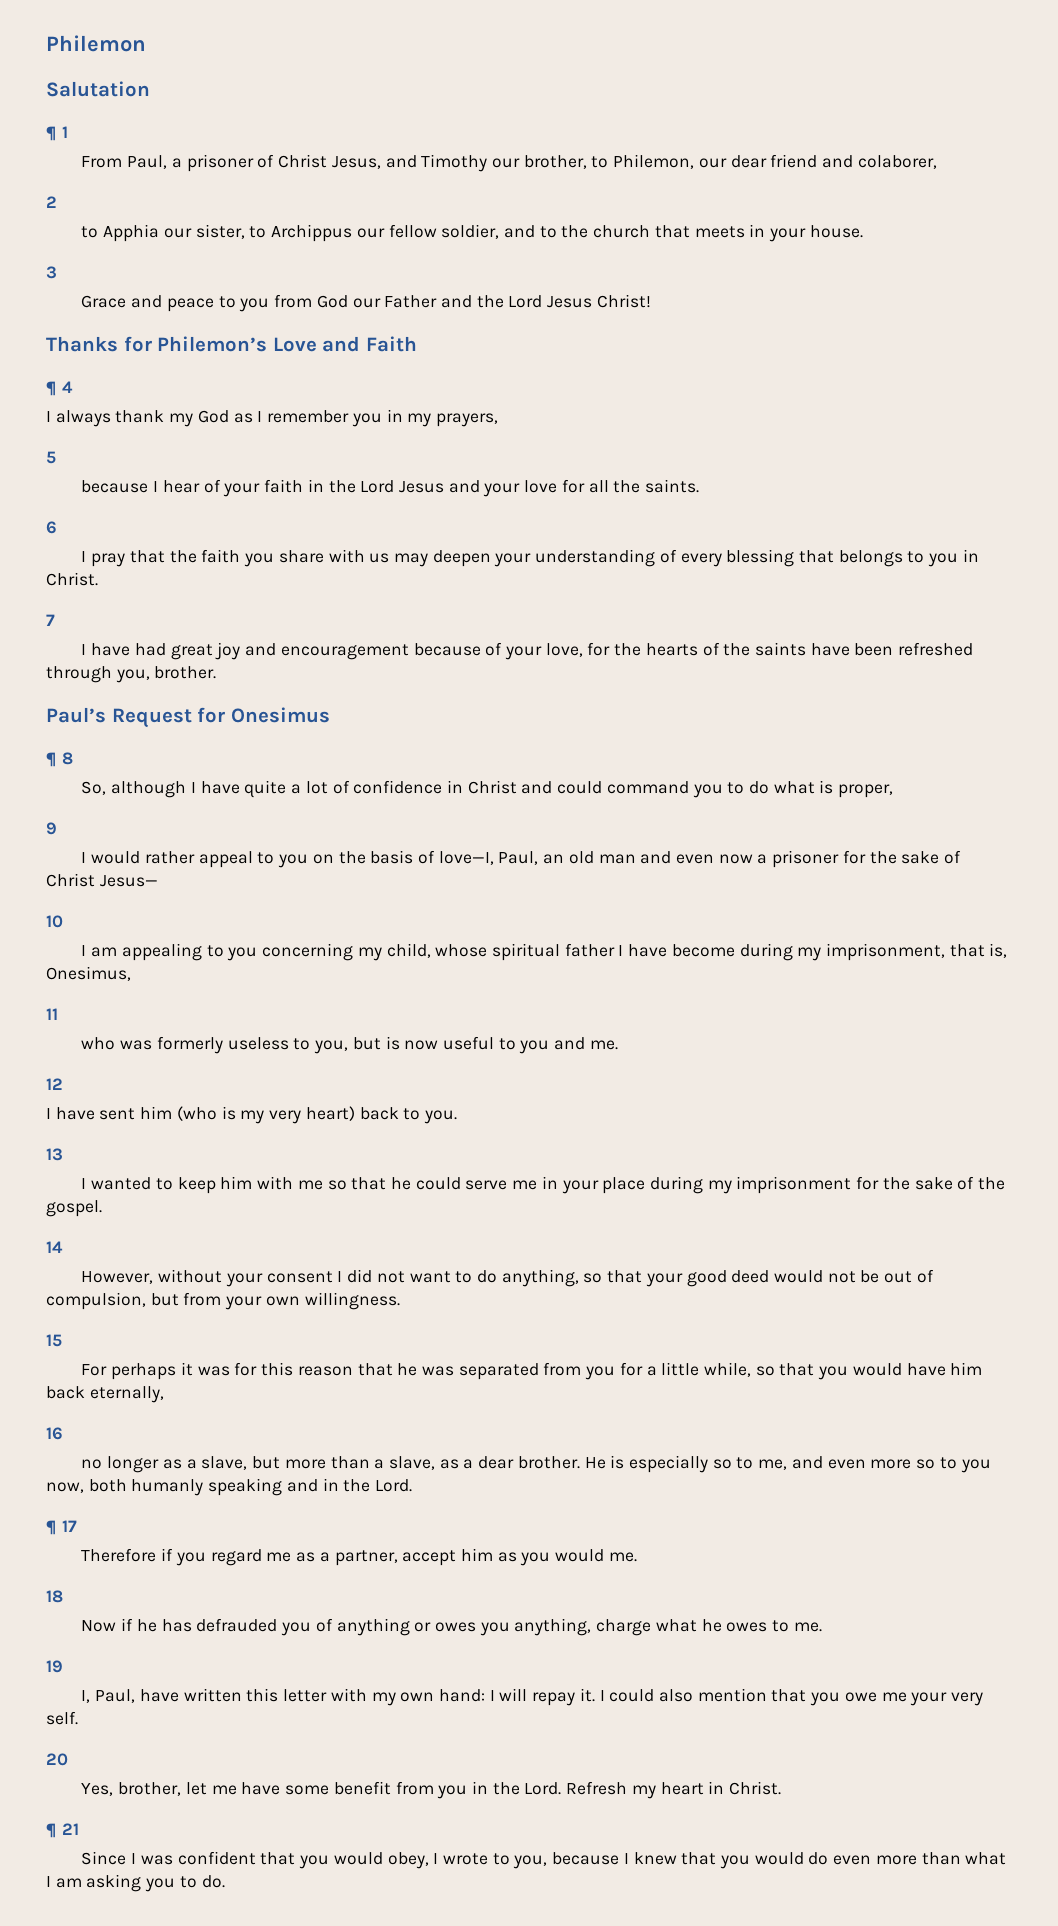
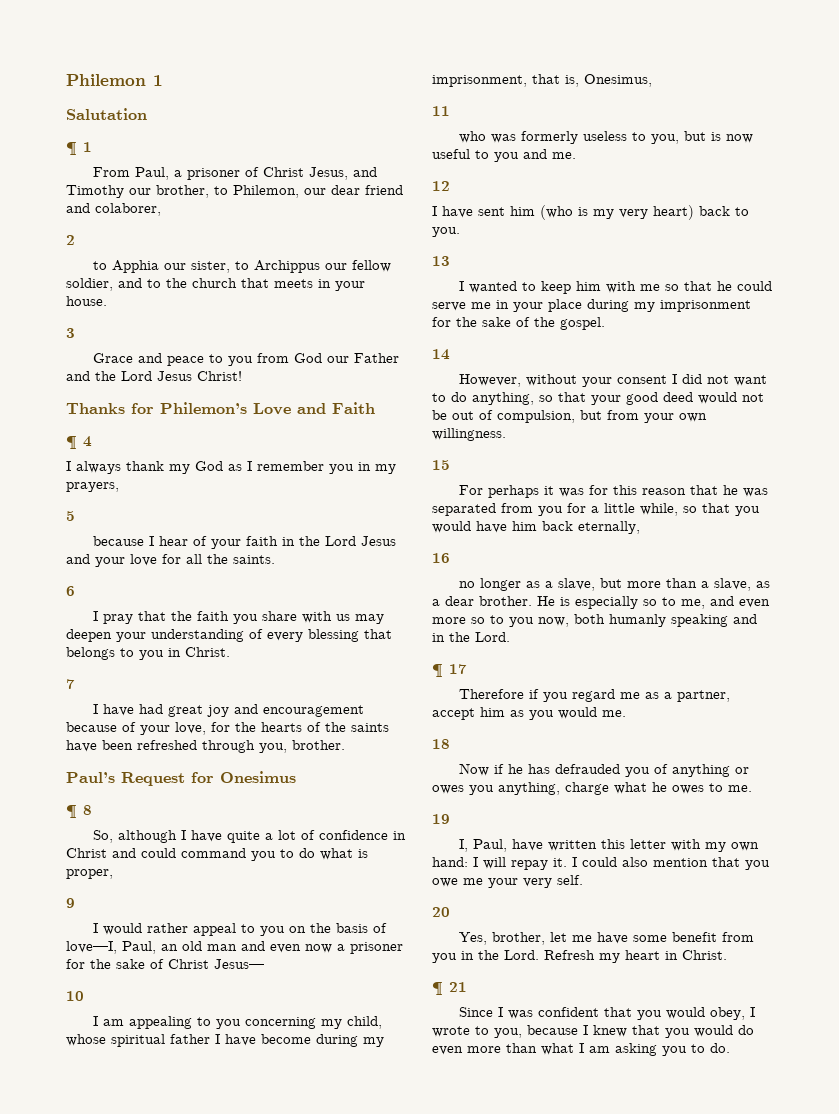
- Philemon
+ Philemon 1

